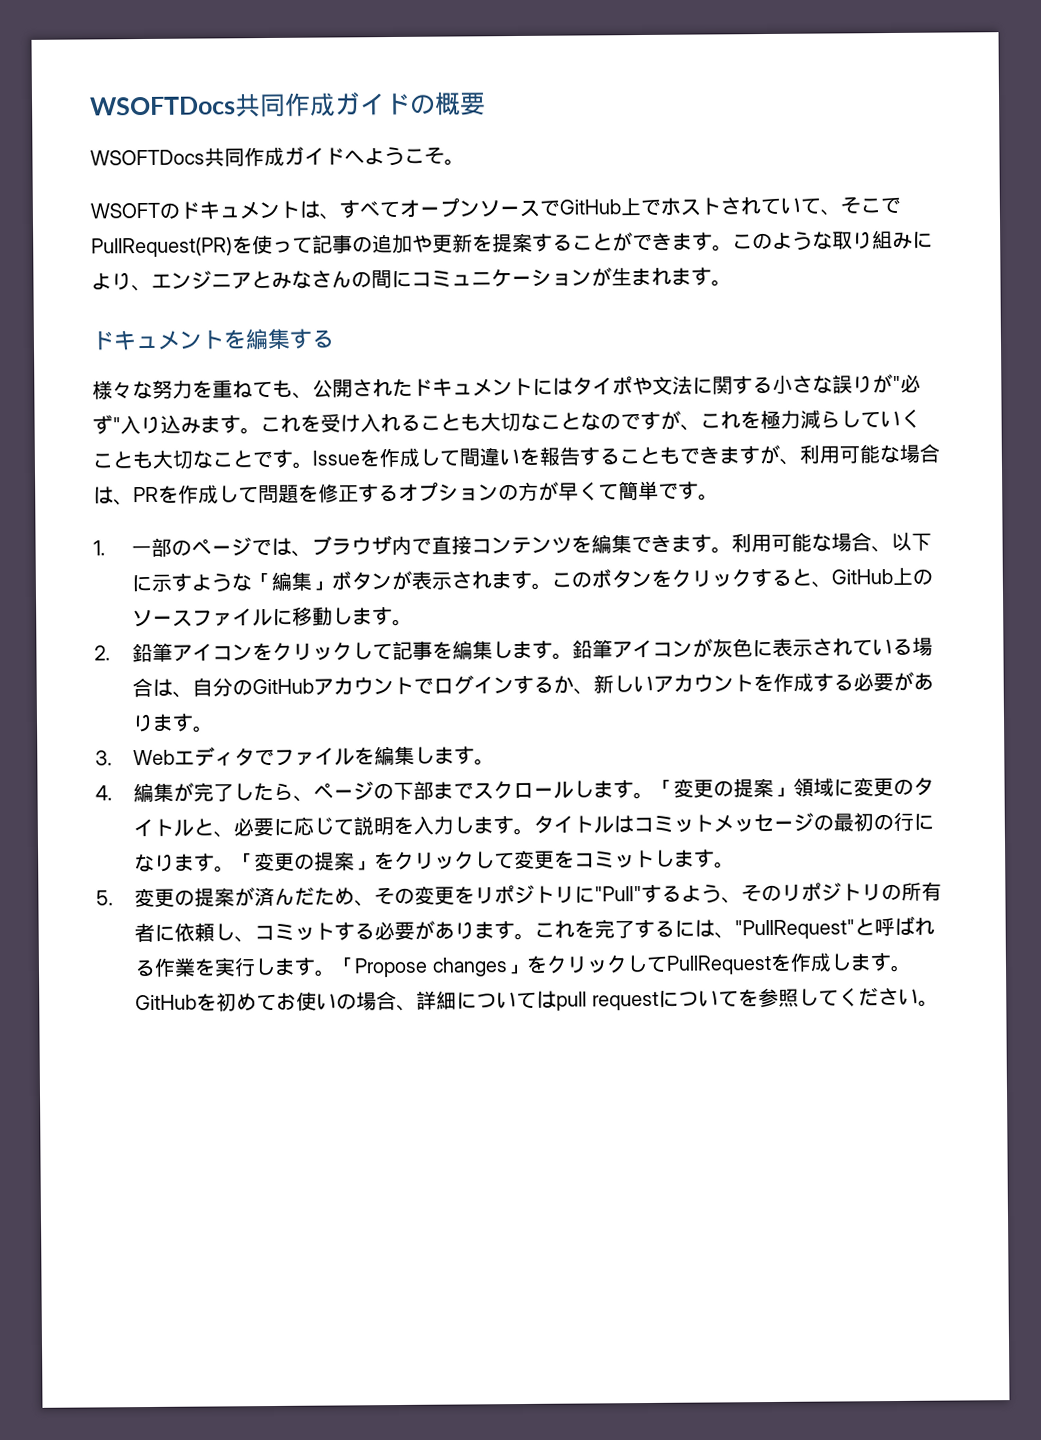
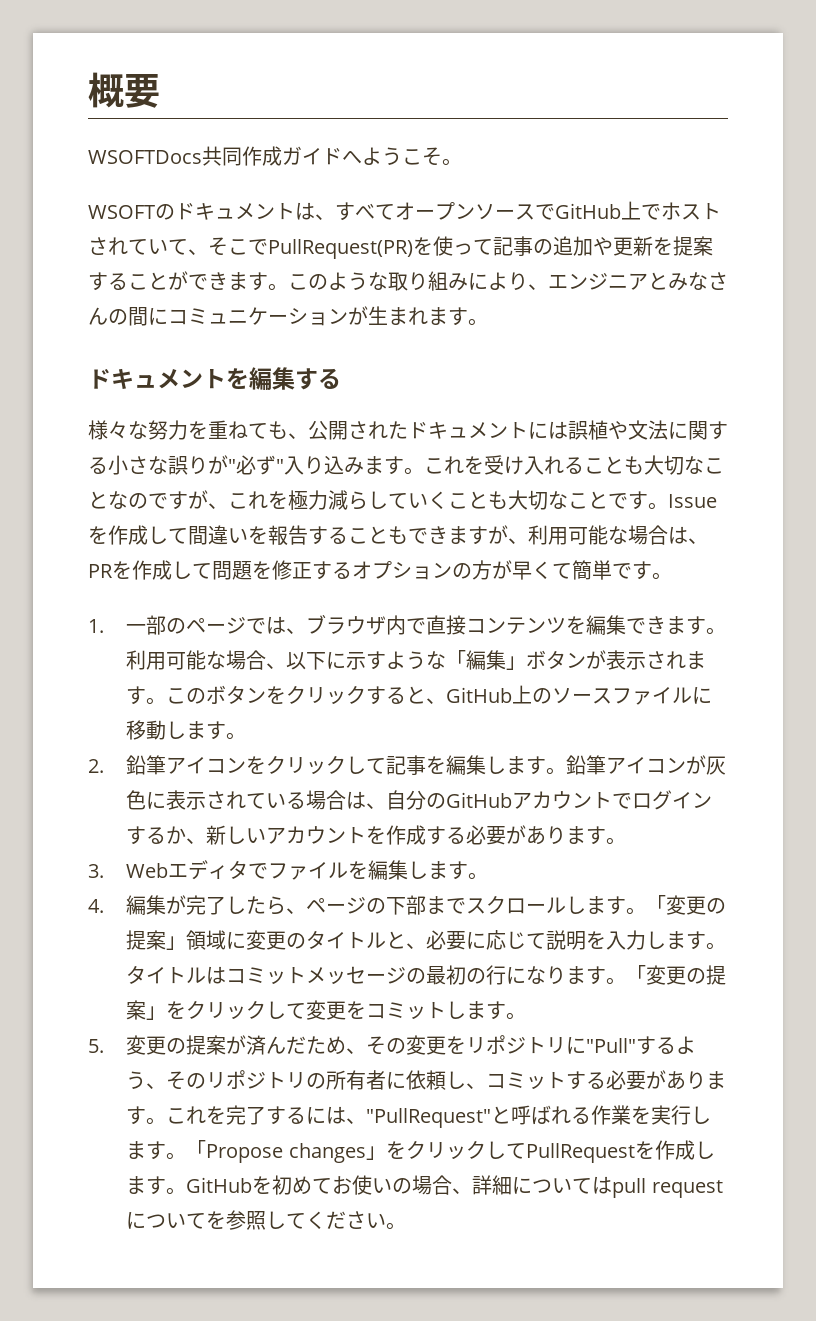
- WSOFTDocs共同作成ガイドの概要
+ 概要
- 様々な努力を重ねても、公開されたドキュメントにはタイポや文法に関する小さな誤りが"必ず"入り込みます。
+ 様々な努力を重ねても、公開されたドキュメントには誤植や文法に関する小さな誤りが"必ず"入り込みます。

